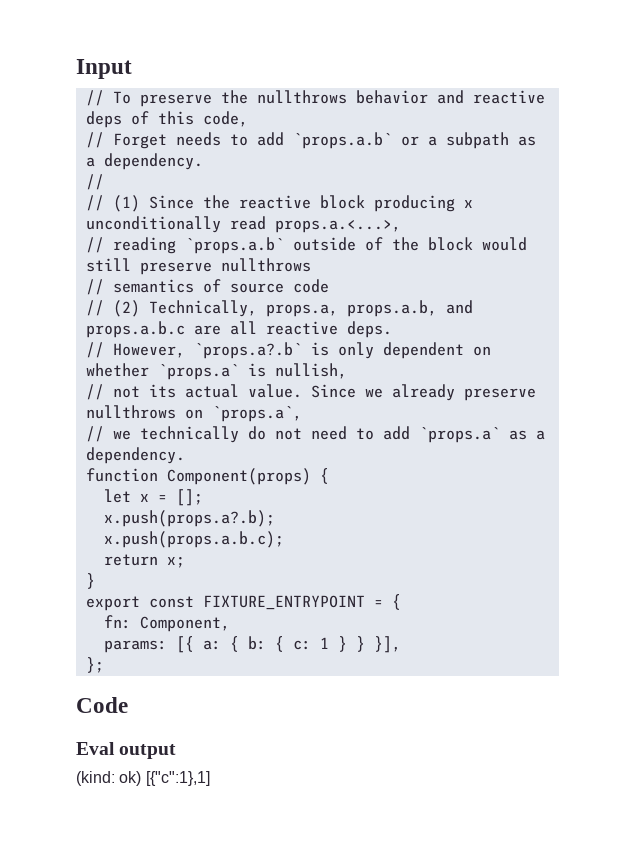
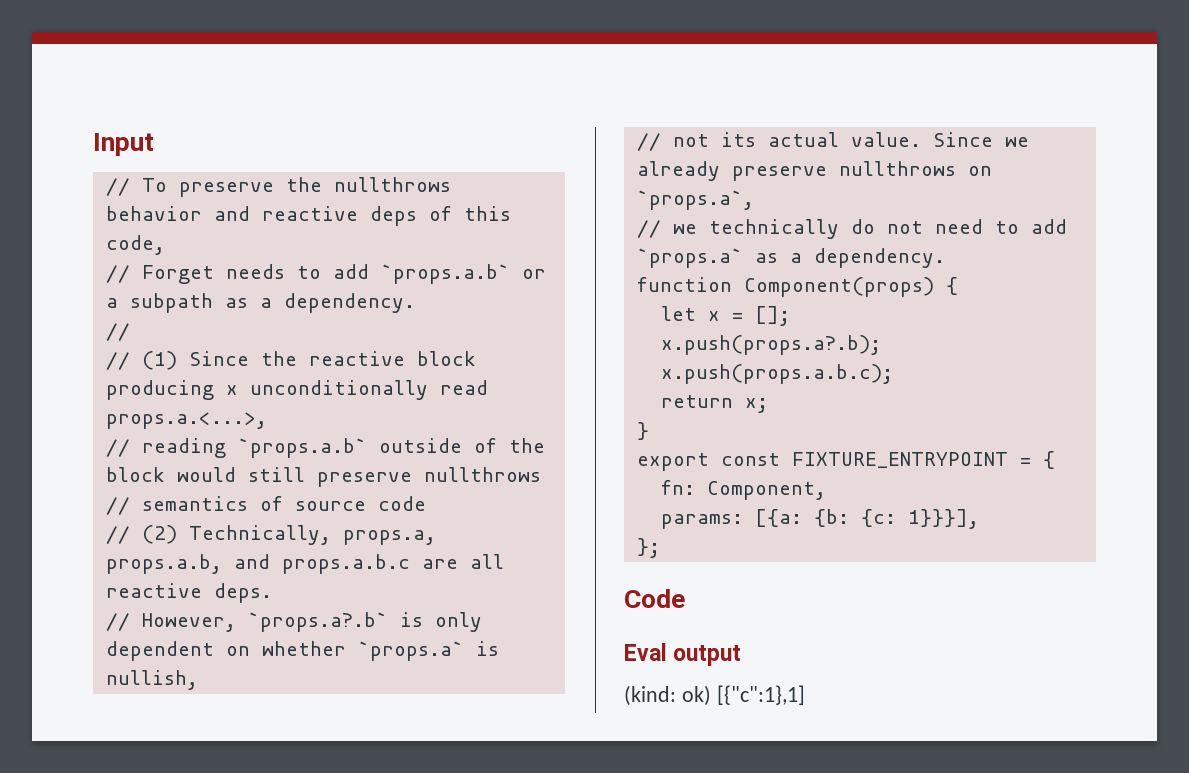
- params: [{ a: { b: { c: 1 } } }],
+ params: [{a: {b: {c: 1}}}],

